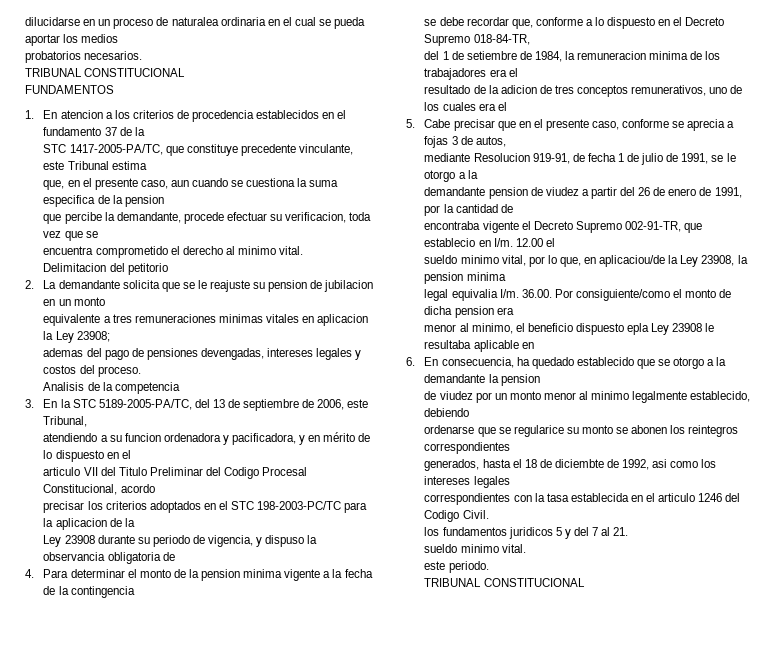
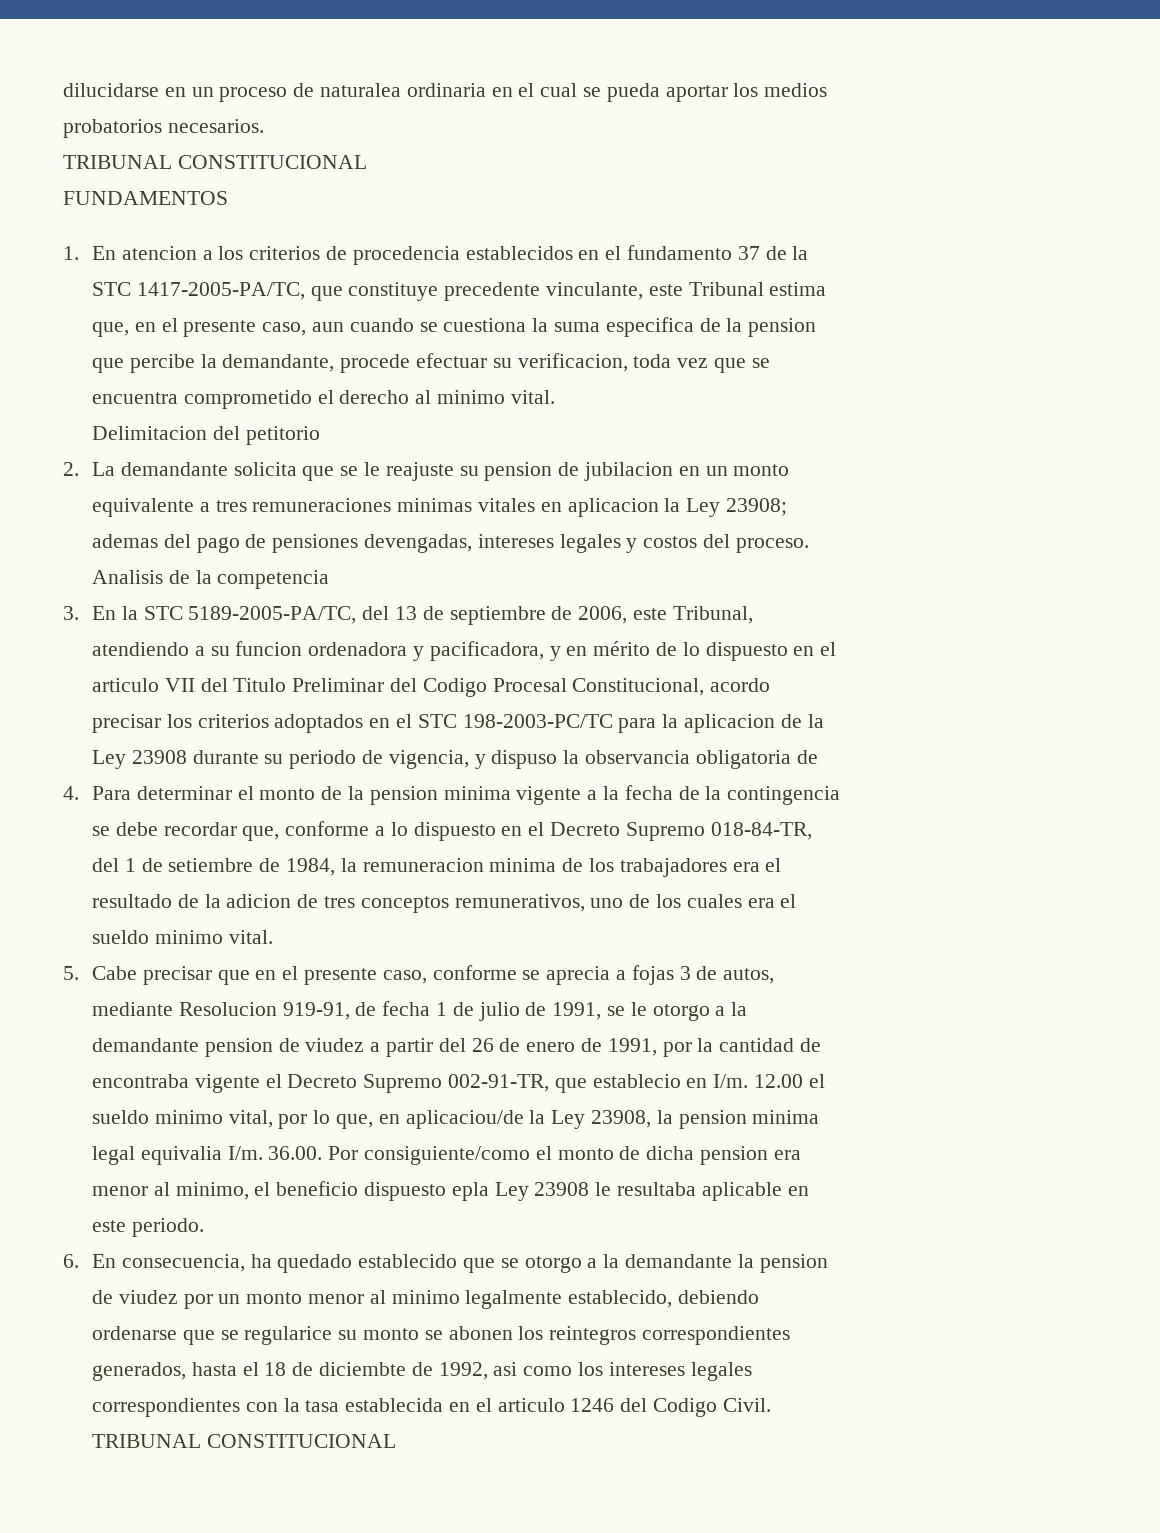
+ sueldo minimo vital.
+ este periodo.
- los fundamentos juridicos 5 y del 7 al 21.
- sueldo minimo vital.
- este periodo.

